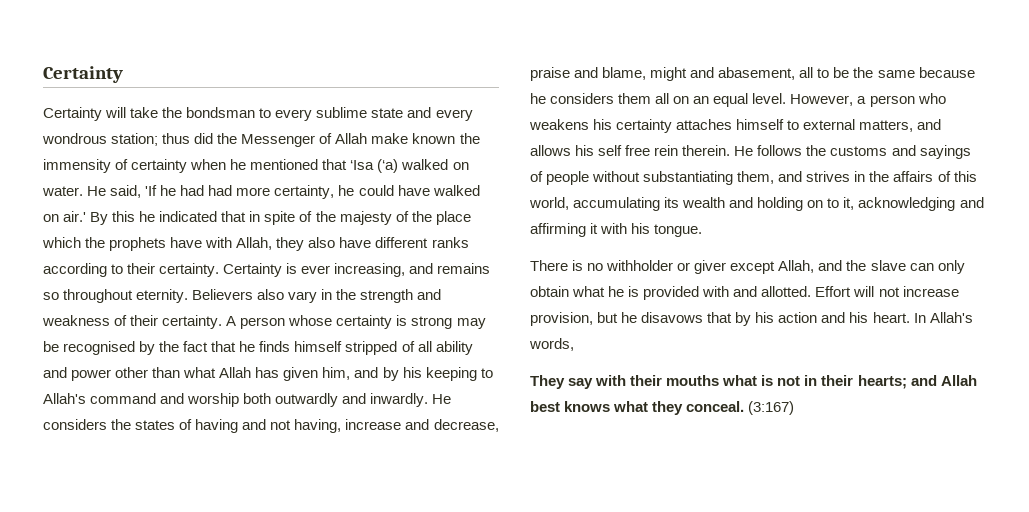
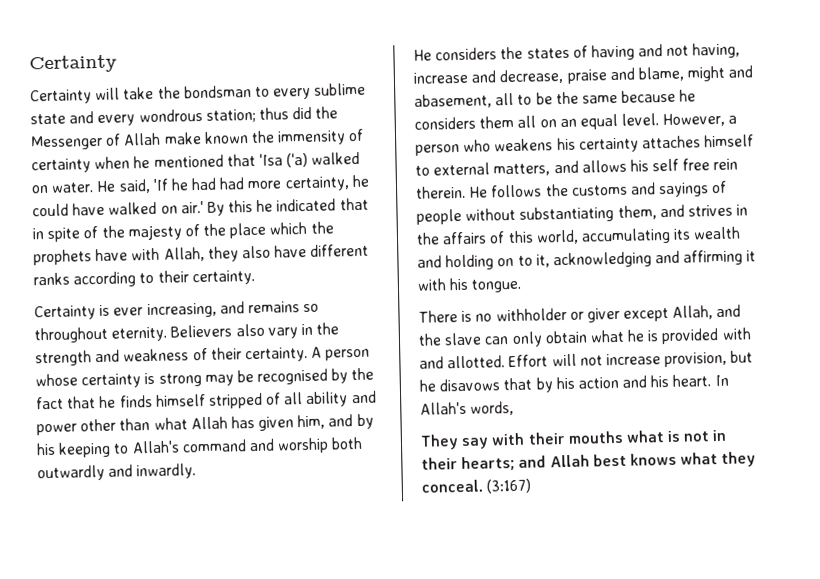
- By this he indicated that in spite of the majesty of the place which the prophets have with Allah, they also have different ranks according to their certainty. Certainty is ever increasing, and remains so throughout eternity.
+ By this he indicated that in spite of the majesty of the place which the prophets have with Allah, they also have different ranks according to their certainty.
+ Certainty is ever increasing, and remains so throughout eternity.
- A person whose certainty is strong may be recognised by the fact that he finds himself stripped of all ability and power other than what Allah has given him, and by his keeping to Allah's command and worship both outwardly and inwardly. He considers the states of having and not having, increase and decrease, praise and blame, might and abasement, all to be the same because he considers them all on an equal level.
+ A person whose certainty is strong may be recognised by the fact that he finds himself stripped of all ability and power other than what Allah has given him, and by his keeping to Allah's command and worship both outwardly and inwardly.
+ He considers the states of having and not having, increase and decrease, praise and blame, might and abasement, all to be the same because he considers them all on an equal level.

